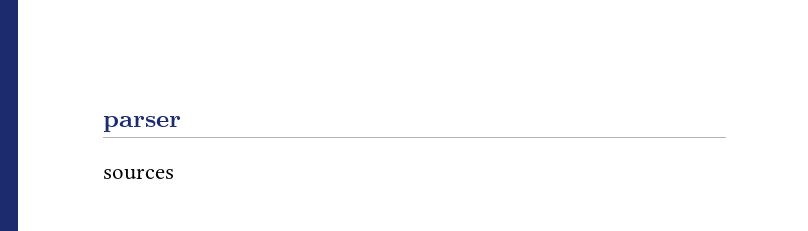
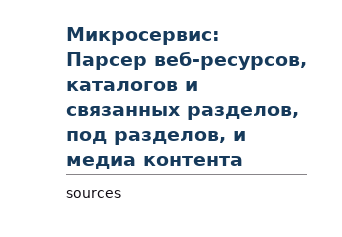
- parser
+ Микросервис: Парсер веб-ресурсов, каталогов и связанных разделов, под разделов, и медиа контента

